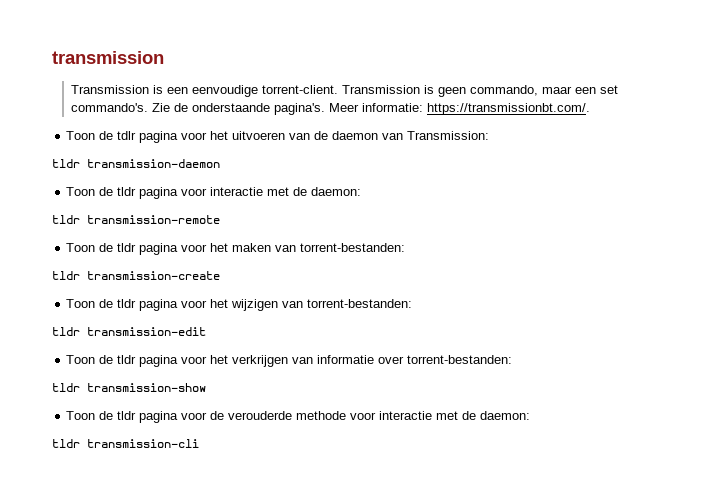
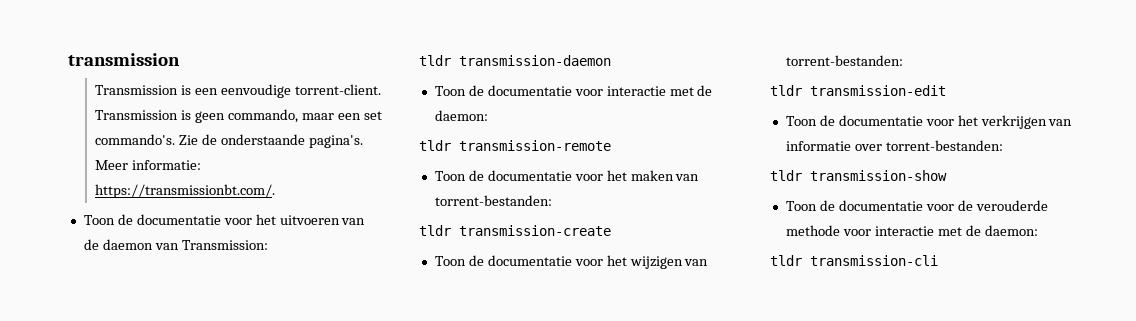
- Toon de tdlr pagina voor het uitvoeren van de daemon van Transmission:
+ Toon de documentatie voor het uitvoeren van de daemon van Transmission:
- Toon de tldr pagina voor interactie met de daemon:
+ Toon de documentatie voor interactie met de daemon:
- Toon de tldr pagina voor het maken van torrent-bestanden:
+ Toon de documentatie voor het maken van torrent-bestanden:
- Toon de tldr pagina voor het wijzigen van torrent-bestanden:
+ Toon de documentatie voor het wijzigen van torrent-bestanden:
- Toon de tldr pagina voor het verkrijgen van informatie over torrent-bestanden:
+ Toon de documentatie voor het verkrijgen van informatie over torrent-bestanden:
- Toon de tldr pagina voor de verouderde methode voor interactie met de daemon:
+ Toon de documentatie voor de verouderde methode voor interactie met de daemon:

